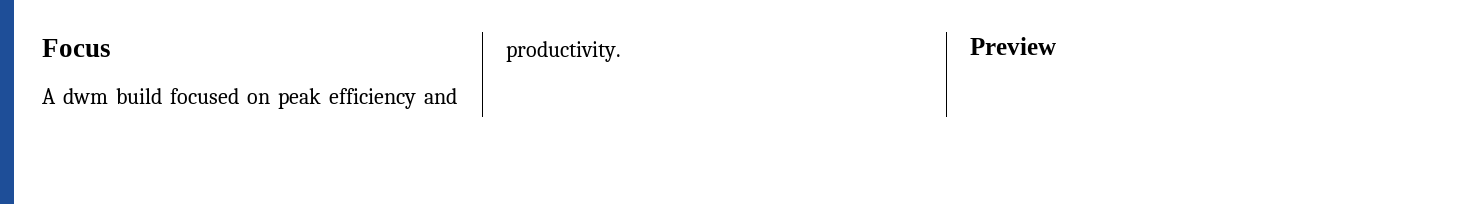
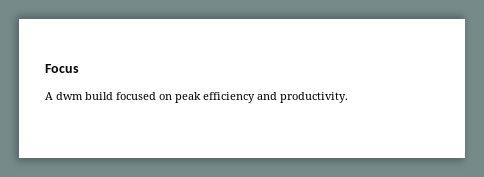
- Preview

